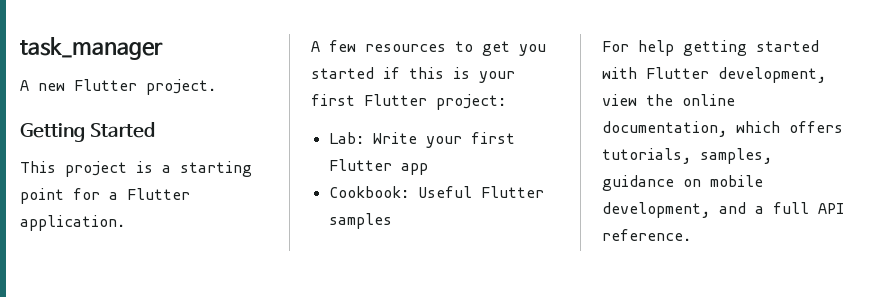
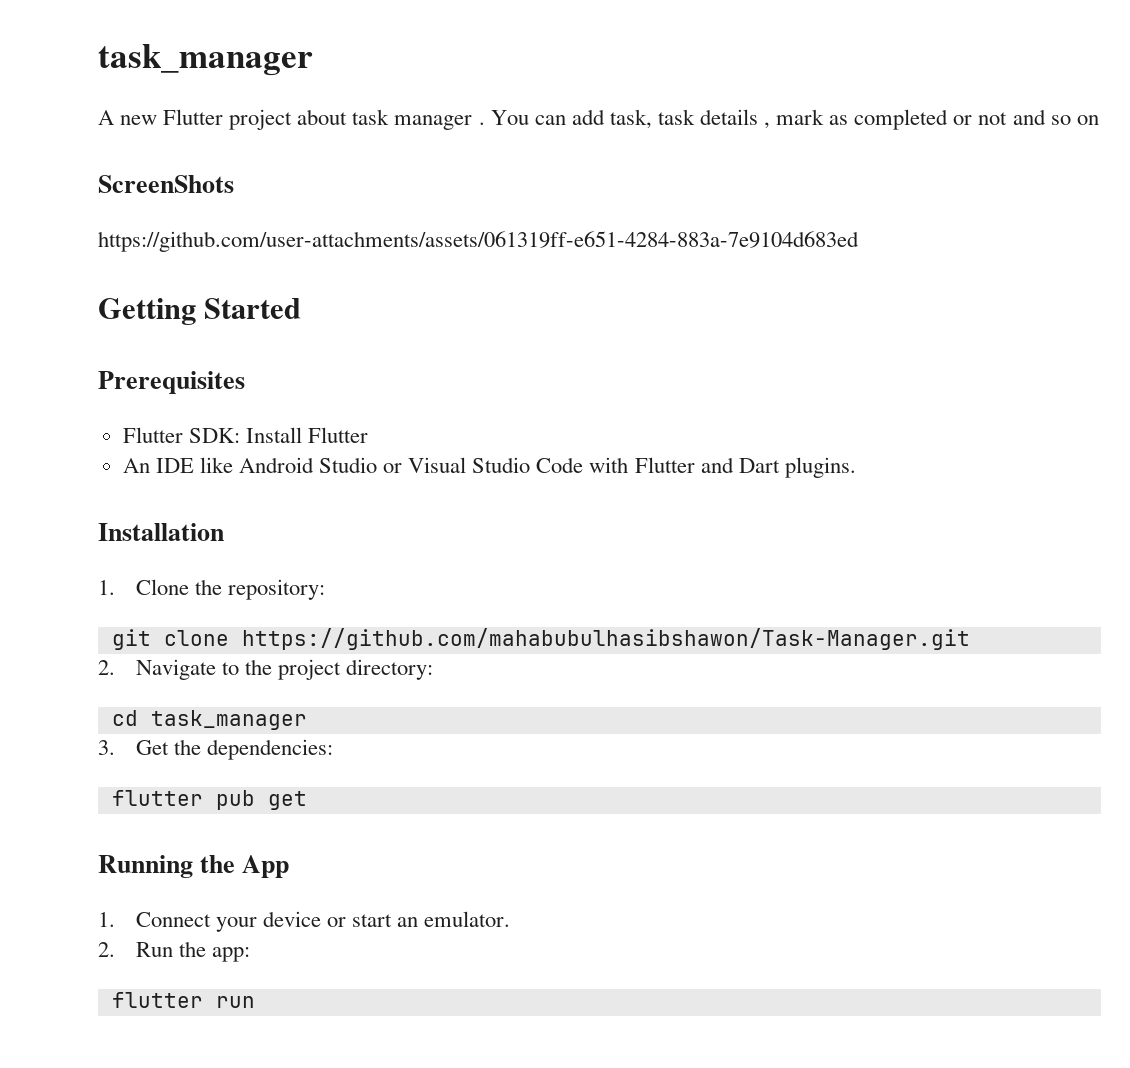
- A new Flutter project.
+ A new Flutter project about task manager . You can add task, task details , mark as completed or not and so on
+ ScreenShots
+ https://github.com/user-attachments/assets/061319ff-e651-4284-883a-7e9104d683ed
  Getting Started
- This project is a starting point for a Flutter application.
- A few resources to get you started if this is your first Flutter project:
- Lab: Write your first Flutter app
- Cookbook: Useful Flutter samples
- For help getting started with Flutter development, view the online documentation, which offers tutorials, samples, guidance on mobile development, and a full API reference.
+ Prerequisites
+ Flutter SDK: Install Flutter
+ An IDE like Android Studio or Visual Studio Code with Flutter and Dart plugins.
+ Installation
+ 1. Clone the repository:
+ git clone https://github.com/mahabubulhasibshawon/Task-Manager.git
+ 2. Navigate to the project directory:
+ cd task_manager
+ 3. Get the dependencies:
+ flutter pub get
+ Running the App
+ 1. Connect your device or start an emulator.
+ 2. Run the app:
+ flutter run

